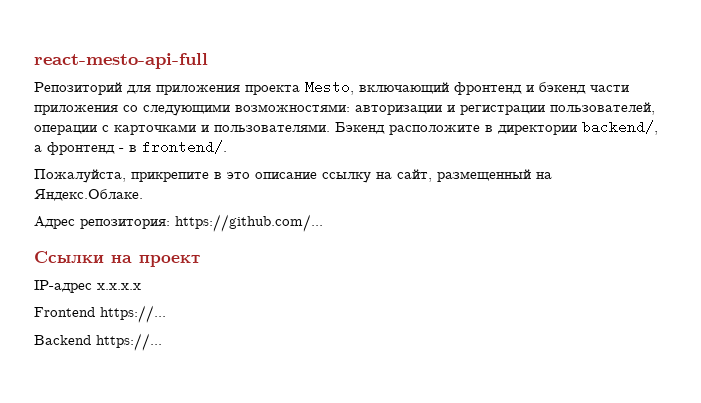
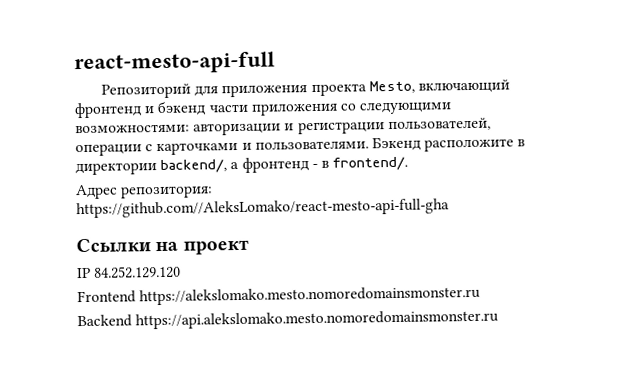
- Пожалуйста, прикрепите в это описание ссылку на сайт, размещенный на Яндекс.Облаке.
- Адрес репозитория: https://github.com/...
+ Адрес репозитория: https://github.com//AleksLomako/react-mesto-api-full-gha
- IP-адрес x.x.x.x
+ IP 84.252.129.120
- Frontend https://...
+ Frontend https://alekslomako.mesto.nomoredomainsmonster.ru
- Backend https://...
+ Backend https://api.alekslomako.mesto.nomoredomainsmonster.ru

